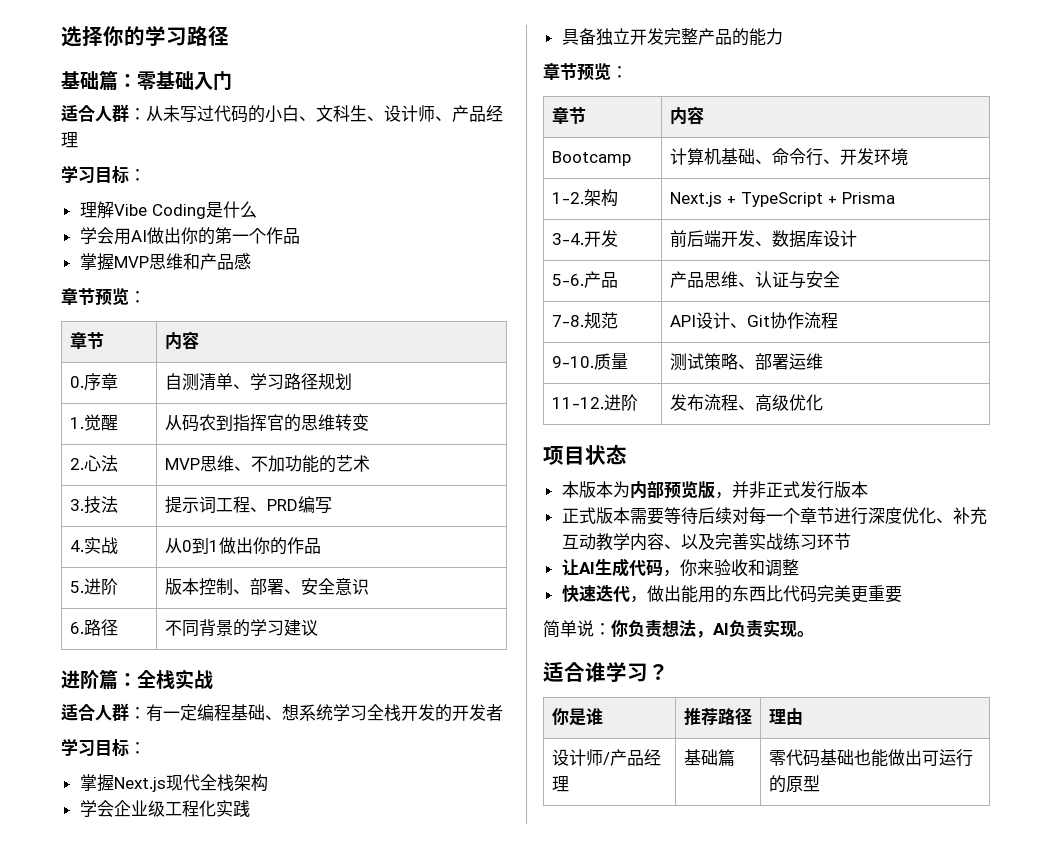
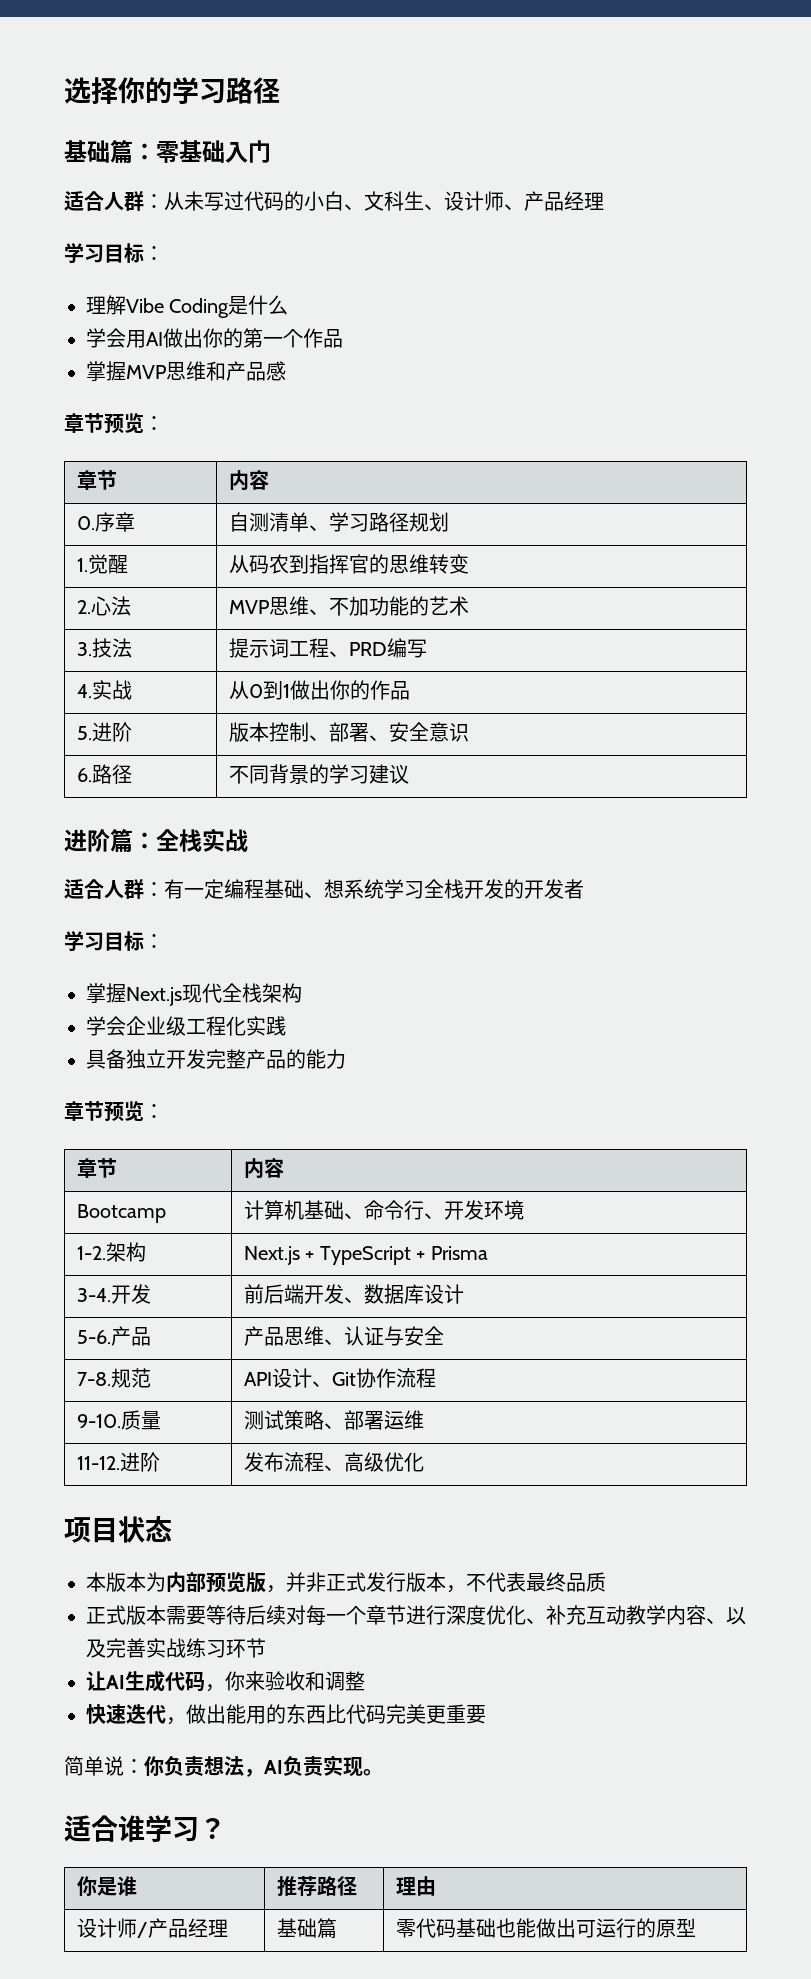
- 本版本为内部预览版，并非正式发行版本
+ 本版本为内部预览版，并非正式发行版本，不代表最终品质

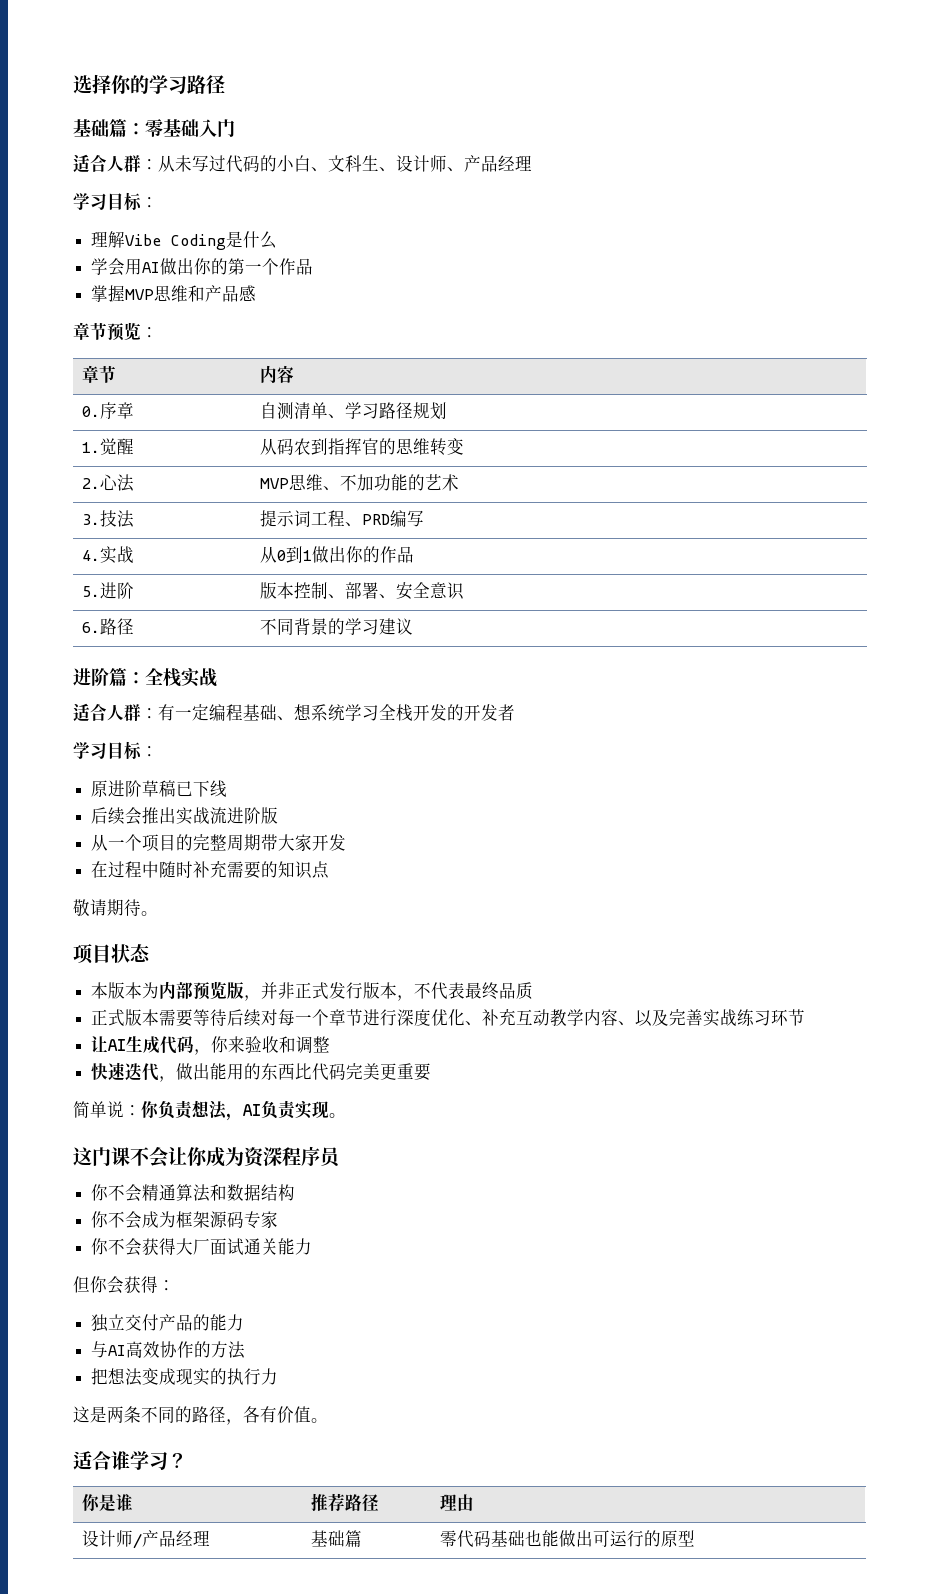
- 掌握Next.js现代全栈架构
- 学会企业级工程化实践
- 具备独立开发完整产品的能力
- 章节预览：
- 章节 | 内容
- Bootcamp | 计算机基础、命令行、开发环境
- 1-2.架构 | Next.js + TypeScript + Prisma
- 3-4.开发 | 前后端开发、数据库设计
- 5-6.产品 | 产品思维、认证与安全
- 7-8.规范 | API设计、Git协作流程
- 9-10.质量 | 测试策略、部署运维
- 11-12.进阶 | 发布流程、高级优化
+ 原进阶草稿已下线
+ 后续会推出实战流进阶版
+ 从一个项目的完整周期带大家开发
+ 在过程中随时补充需要的知识点
+ 敬请期待。
+ 这门课不会让你成为资深程序员
+ 你不会精通算法和数据结构
+ 你不会成为框架源码专家
+ 你不会获得大厂面试通关能力
+ 但你会获得：
+ 独立交付产品的能力
+ 与AI高效协作的方法
+ 把想法变成现实的执行力
+ 这是两条不同的路径，各有价值。

